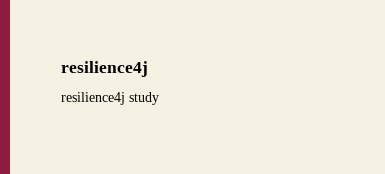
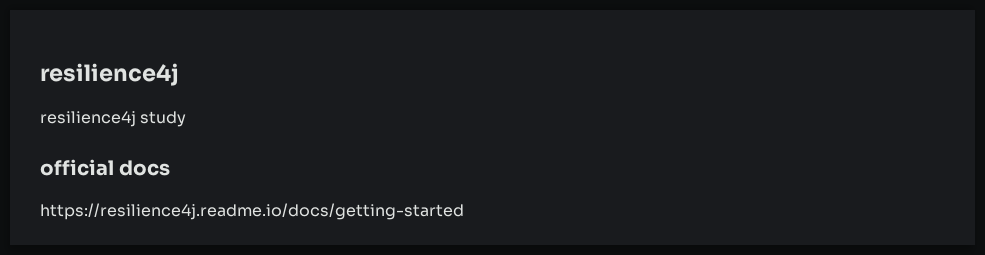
+ official docs
+ https://resilience4j.readme.io/docs/getting-started

